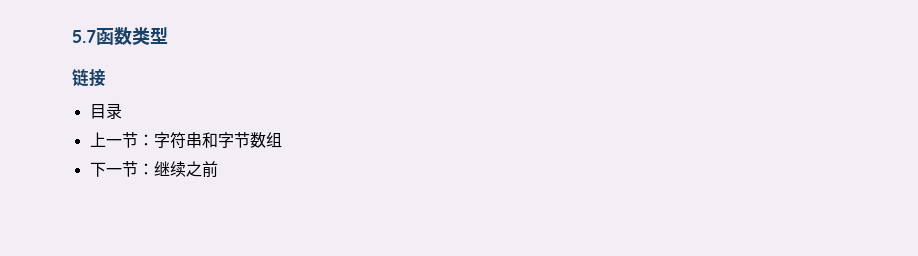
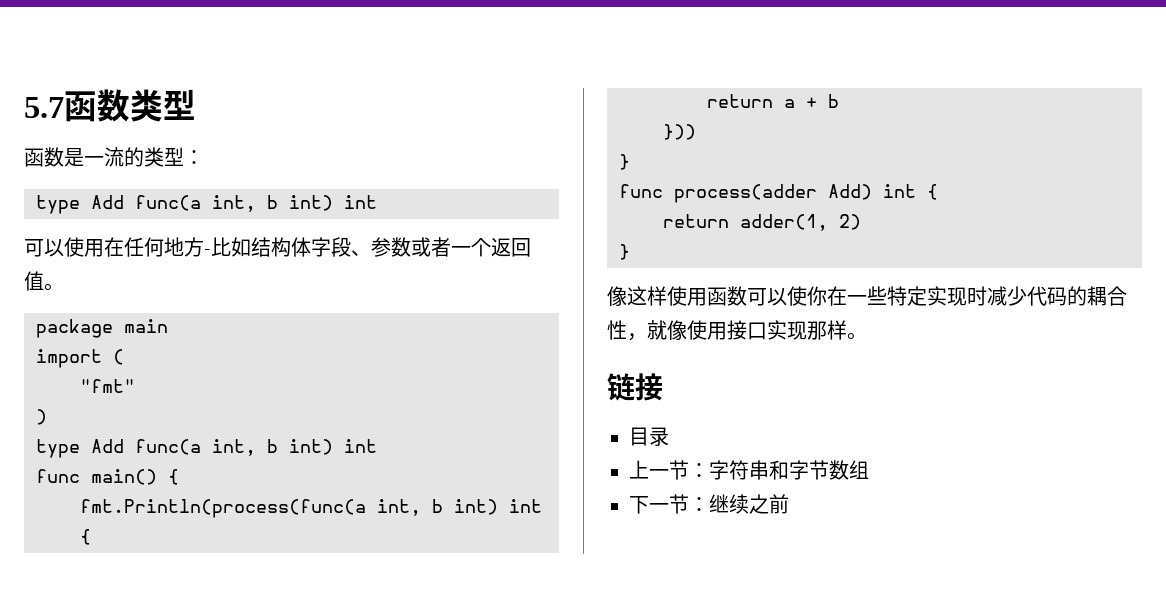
+ 函数是一流的类型：
+ type Add func(a int, b int) int
+ 可以使用在任何地方-比如结构体字段、参数或者一个返回值。
+ package main
+ import (
+ "fmt"
+ )
+ type Add func(a int, b int) int
+ func main() {
+ fmt.Println(process(func(a int, b int) int {
+ return a + b
+ }))
+ }
+ func process(adder Add) int {
+ return adder(1, 2)
+ }
+ 像这样使用函数可以使你在一些特定实现时减少代码的耦合性，就像使用接口实现那样。

